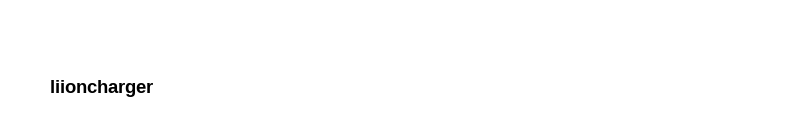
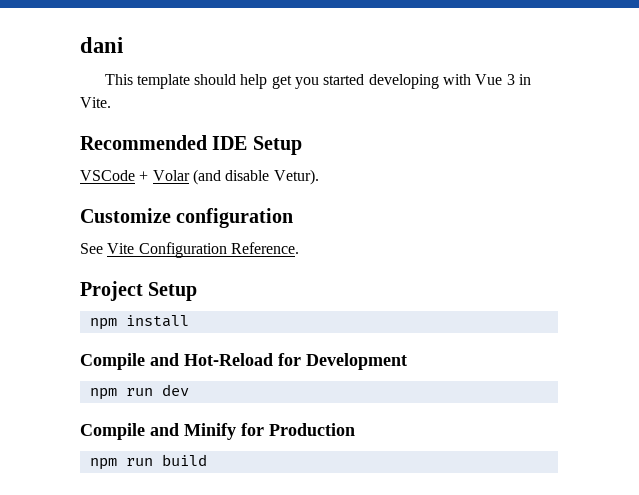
- liioncharger
+ dani
+ This template should help get you started developing with Vue 3 in Vite.
+ Recommended IDE Setup
+ VSCode + Volar (and disable Vetur).
+ Customize configuration
+ See Vite Configuration Reference.
+ Project Setup
+ npm install
+ Compile and Hot-Reload for Development
+ npm run dev
+ Compile and Minify for Production
+ npm run build

